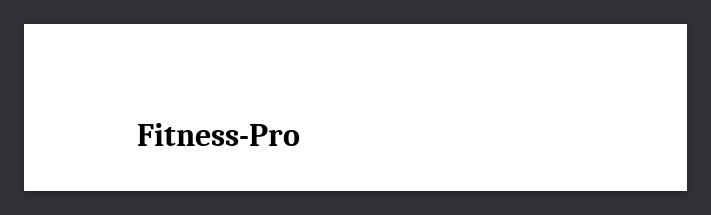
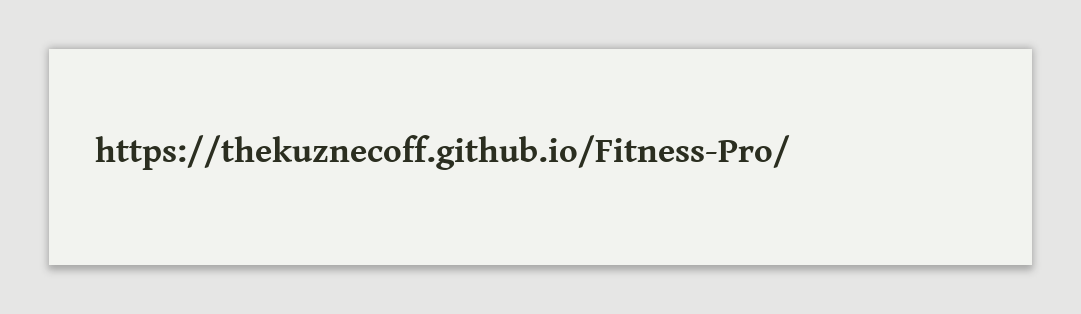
- Fitness-Pro
+ https://thekuznecoff.github.io/Fitness-Pro/

